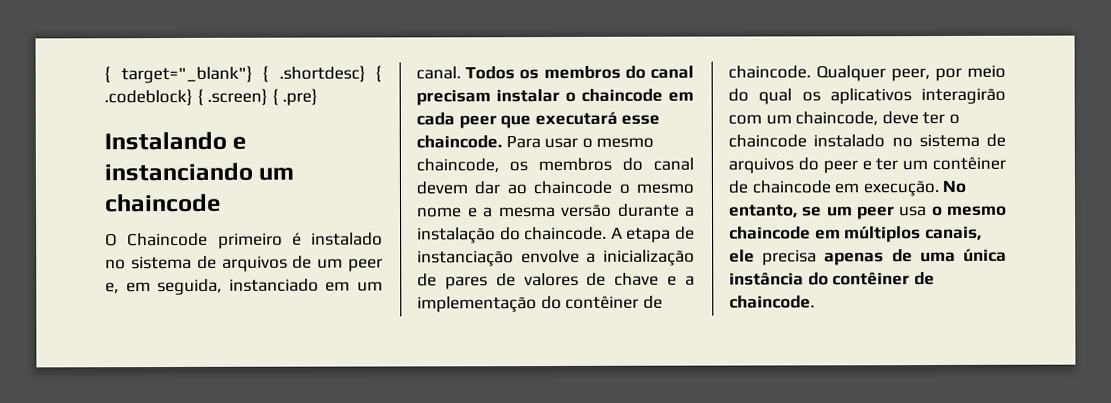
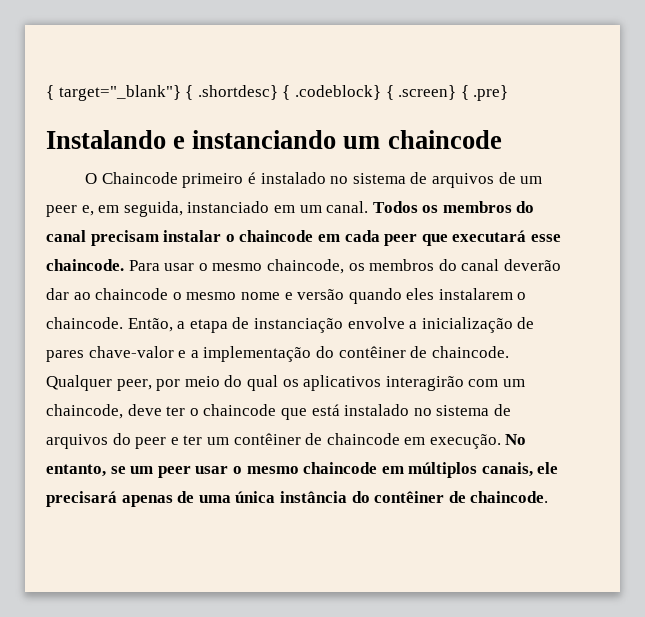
- Para usar o mesmo chaincode, os membros do canal devem dar ao chaincode o mesmo nome e a mesma versão durante a instalação do chaincode. A etapa de instanciação envolve a inicialização de pares de valores de chave e a implementação do contêiner de chaincode.
+ Para usar o mesmo chaincode, os membros do canal deverão dar ao chaincode o mesmo nome e versão quando eles instalarem o chaincode. Então, a etapa de instanciação envolve a inicialização de pares chave-valor e a implementação do contêiner de chaincode.
- Qualquer peer, por meio do qual os aplicativos interagirão com um chaincode, deve ter o chaincode instalado no sistema de arquivos do peer e ter um contêiner de chaincode em execução.
+ Qualquer peer, por meio do qual os aplicativos interagirão com um chaincode, deve ter o chaincode que está instalado no sistema de arquivos do peer e ter um contêiner de chaincode em execução.
- No entanto, se um peer usa o mesmo chaincode em múltiplos canais, ele precisa apenas de uma única instância do contêiner de chaincode.
+ No entanto, se um peer usar o mesmo chaincode em múltiplos canais, ele precisará apenas de uma única instância do contêiner de chaincode.

